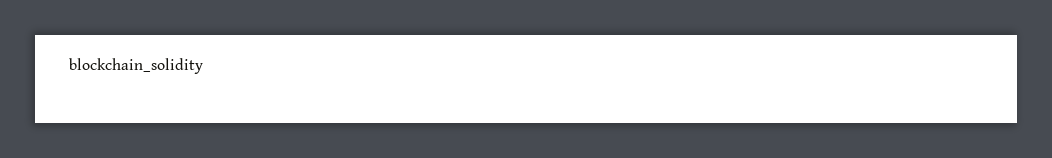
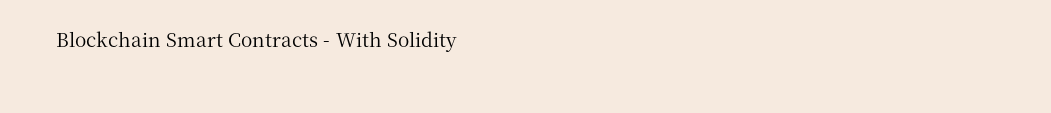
- blockchain_solidity
+ Blockchain Smart Contracts - With Solidity

